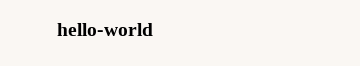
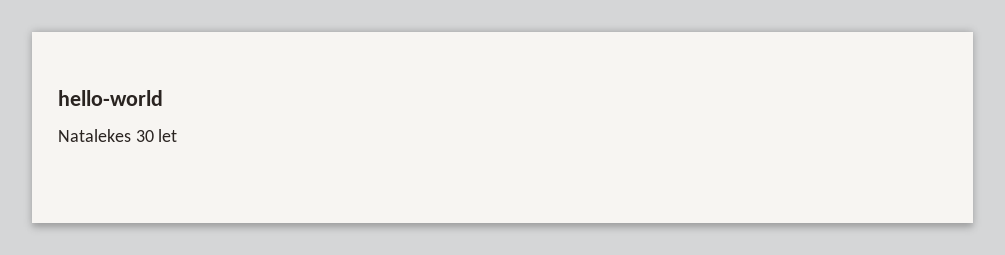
+ Natalekes 30 let

